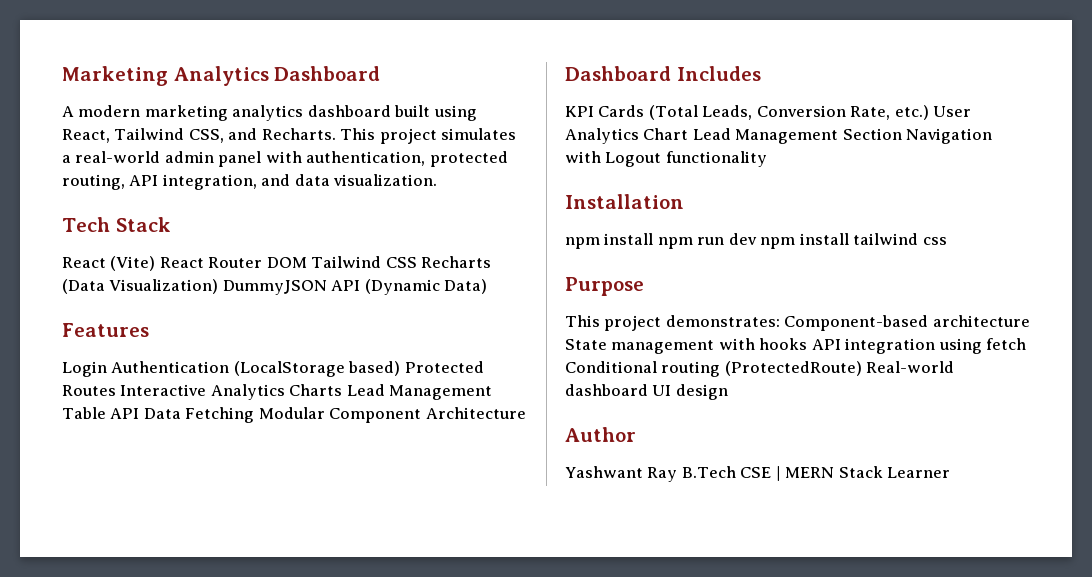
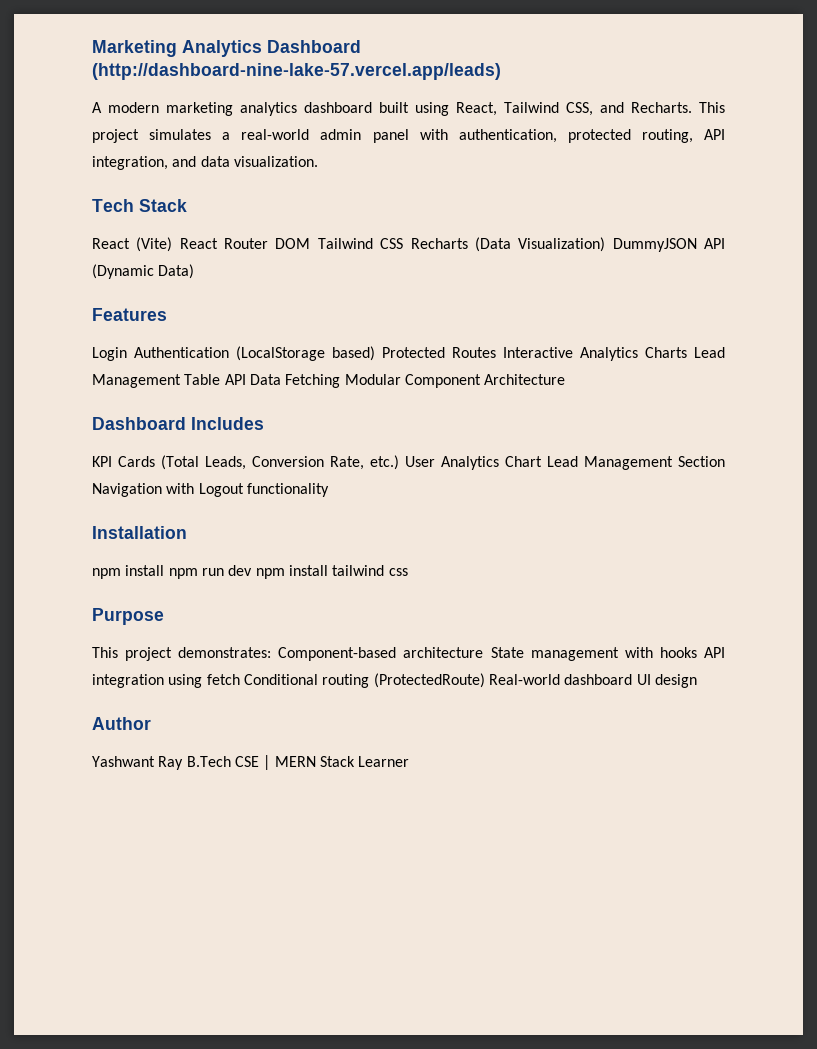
- Marketing Analytics Dashboard
+ Marketing Analytics Dashboard (http://dashboard-nine-lake-57.vercel.app/leads)

